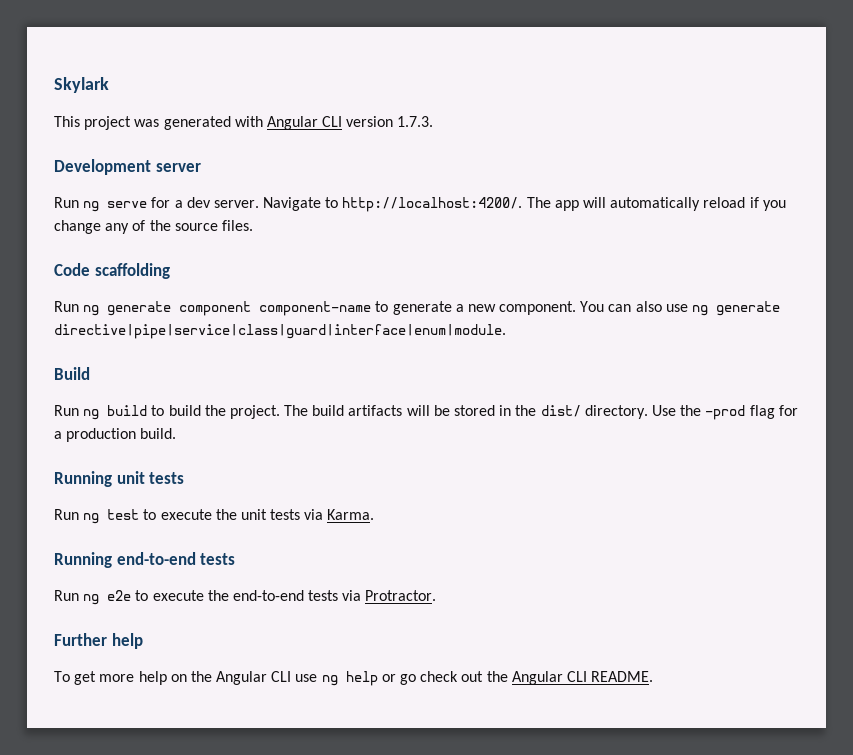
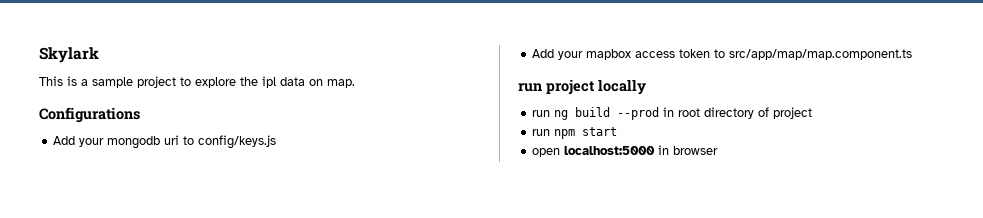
- This project was generated with Angular CLI version 1.7.3.
- Development server
- Run ng serve for a dev server. Navigate to http://localhost:4200/. The app will automatically reload if you change any of the source files.
- Code scaffolding
- Run ng generate component component-name to generate a new component. You can also use ng generate directive|pipe|service|class|guard|interface|enum|module.
- Build
- Run ng build to build the project. The build artifacts will be stored in the dist/ directory. Use the -prod flag for a production build.
- Running unit tests
- Run ng test to execute the unit tests via Karma.
- Running end-to-end tests
- Run ng e2e to execute the end-to-end tests via Protractor.
- Further help
- To get more help on the Angular CLI use ng help or go check out the Angular CLI README.
+ This is a sample project to explore the ipl data on map.
+ Configurations
+ Add your mongodb uri to config/keys.js
+ Add your mapbox access token to src/app/map/map.component.ts
+ run project locally
+ run ng build --prod in root directory of project
+ run npm start
+ open localhost:5000 in browser

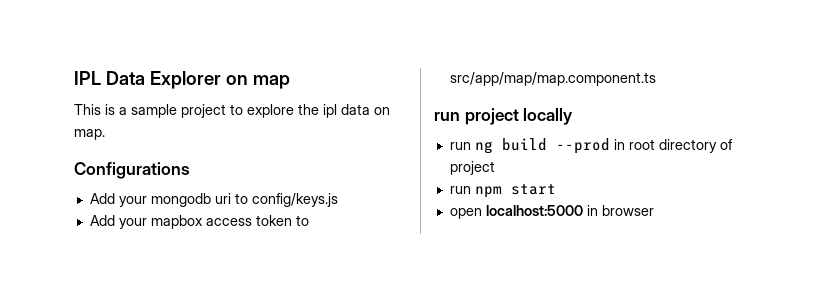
- Skylark
+ IPL Data Explorer on map

